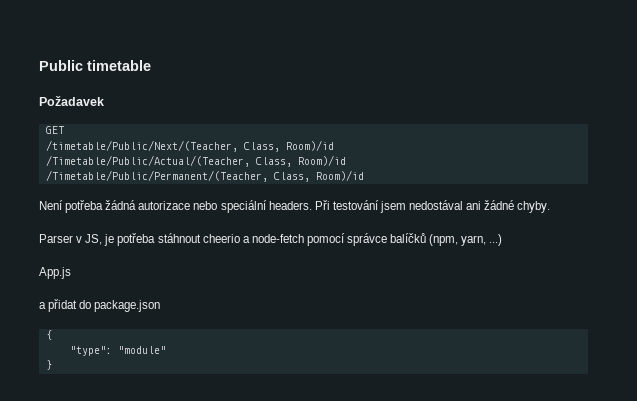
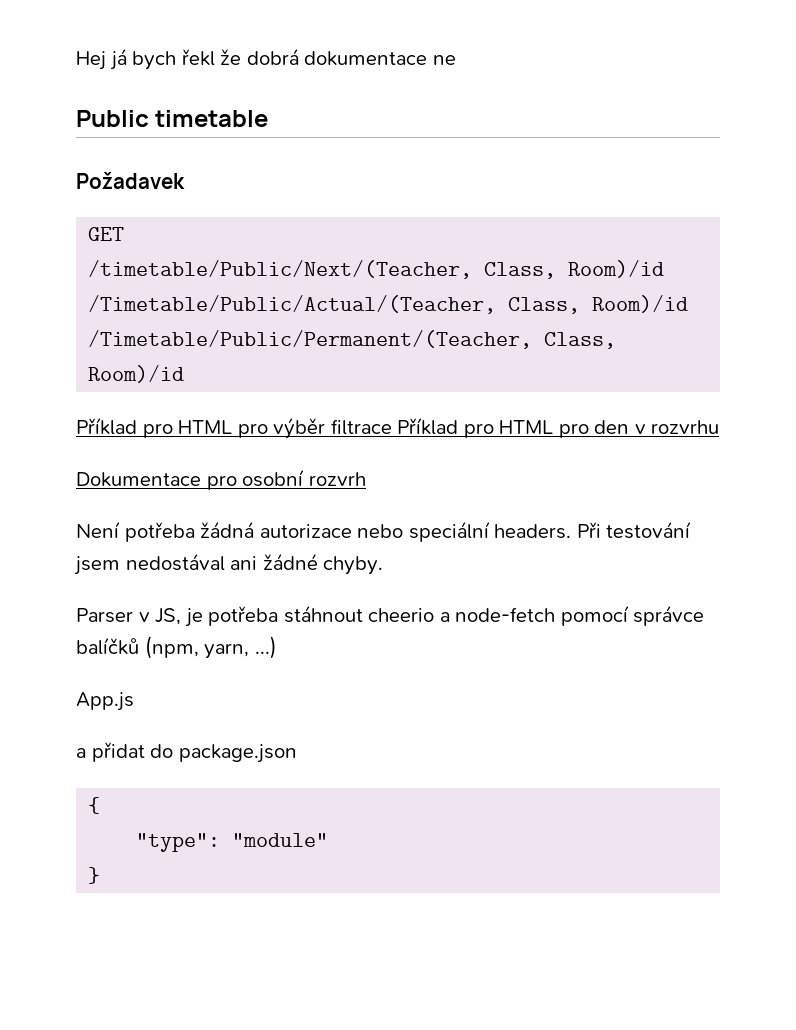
+ Hej já bych řekl že dobrá dokumentace ne
+ Příklad pro HTML pro výběr filtrace Příklad pro HTML pro den v rozvrhu
+ Dokumentace pro osobní rozvrh

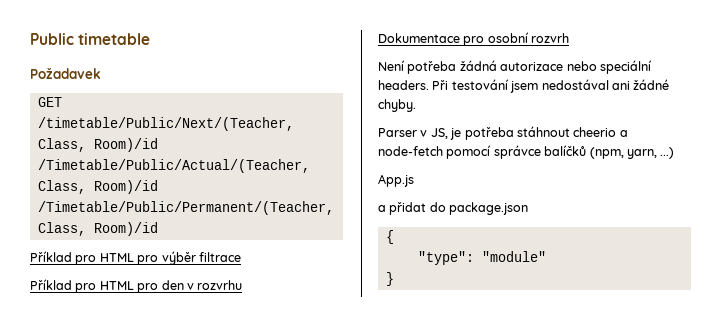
- Hej já bych řekl že dobrá dokumentace ne
- Příklad pro HTML pro výběr filtrace Příklad pro HTML pro den v rozvrhu
+ Příklad pro HTML pro výběr filtrace
+ Příklad pro HTML pro den v rozvrhu

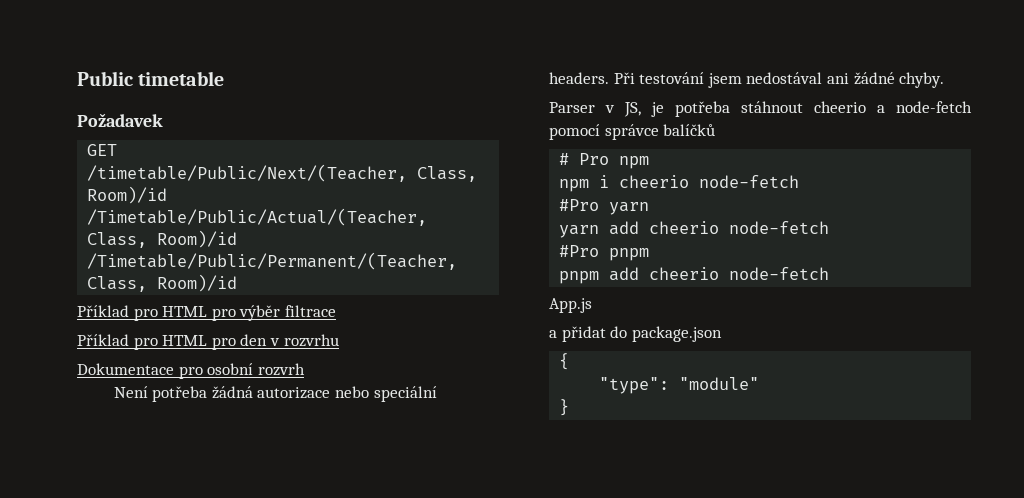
- Parser v JS, je potřeba stáhnout cheerio a node-fetch pomocí správce balíčků (npm, yarn, ...)
+ Parser v JS, je potřeba stáhnout cheerio a node-fetch pomocí správce balíčků
+ # Pro npm
+ npm i cheerio node-fetch
+ #Pro yarn
+ yarn add cheerio node-fetch
+ #Pro pnpm
+ pnpm add cheerio node-fetch

